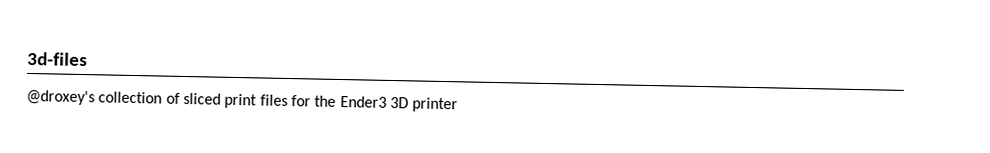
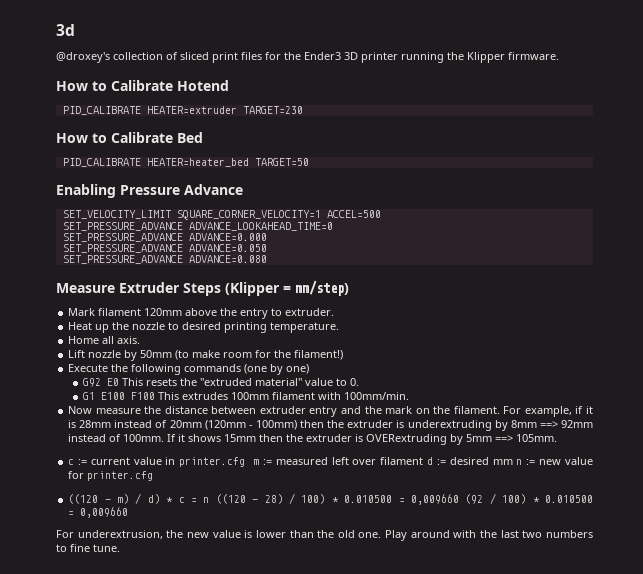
- 3d-files
+ 3d
- @droxey's collection of sliced print files for the Ender3 3D printer
+ @droxey's collection of sliced print files for the Ender3 3D printer running the Klipper firmware.
+ How to Calibrate Hotend
+ PID_CALIBRATE HEATER=extruder TARGET=230
+ How to Calibrate Bed
+ PID_CALIBRATE HEATER=heater_bed TARGET=50
+ Enabling Pressure Advance
+ SET_VELOCITY_LIMIT SQUARE_CORNER_VELOCITY=1 ACCEL=500
+ SET_PRESSURE_ADVANCE ADVANCE_LOOKAHEAD_TIME=0
+ SET_PRESSURE_ADVANCE ADVANCE=0.000
+ SET_PRESSURE_ADVANCE ADVANCE=0.050
+ SET_PRESSURE_ADVANCE ADVANCE=0.080
+ Measure Extruder Steps (Klipper = mm/step)
+ Mark filament 120mm above the entry to extruder.
+ Heat up the nozzle to desired printing temperature.
+ Home all axis.
+ Lift nozzle by 50mm (to make room for the filament!)
+ Execute the following commands (one by one)
+ G92 E0 This resets the "extruded material" value to 0.
+ G1 E100 F100 This extrudes 100mm filament with 100mm/min.
+ Now measure the distance between extruder entry and the mark on the filament. For example, if it is 28mm instead of 20mm (120mm - 100mm) then the extruder is underextruding by 8mm ==> 92mm instead of 100mm. If it shows 15mm then the extruder is OVERextruding by 5mm ==> 105mm.
+ c := current value in printer.cfg m := measured left over filament d := desired mm n := new value for printer.cfg
+ ((120 - m) / d) * c = n ((120 - 28) / 100) * 0.010500 = 0,009660 (92 / 100) * 0.010500 = 0,009660
+ For underextrusion, the new value is lower than the old one. Play around with the last two numbers to fine tune.

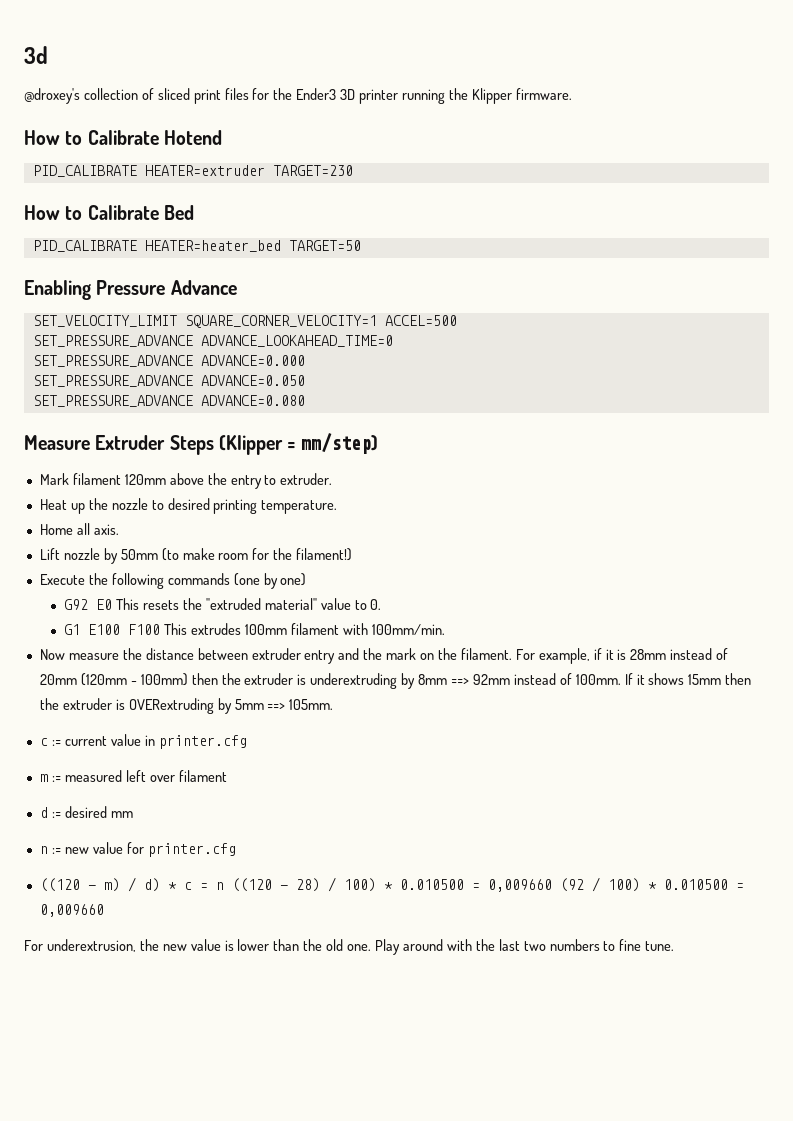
- c := current value in printer.cfg m := measured left over filament d := desired mm n := new value for printer.cfg
+ c := current value in printer.cfg
+ m := measured left over filament
+ d := desired mm
+ n := new value for printer.cfg

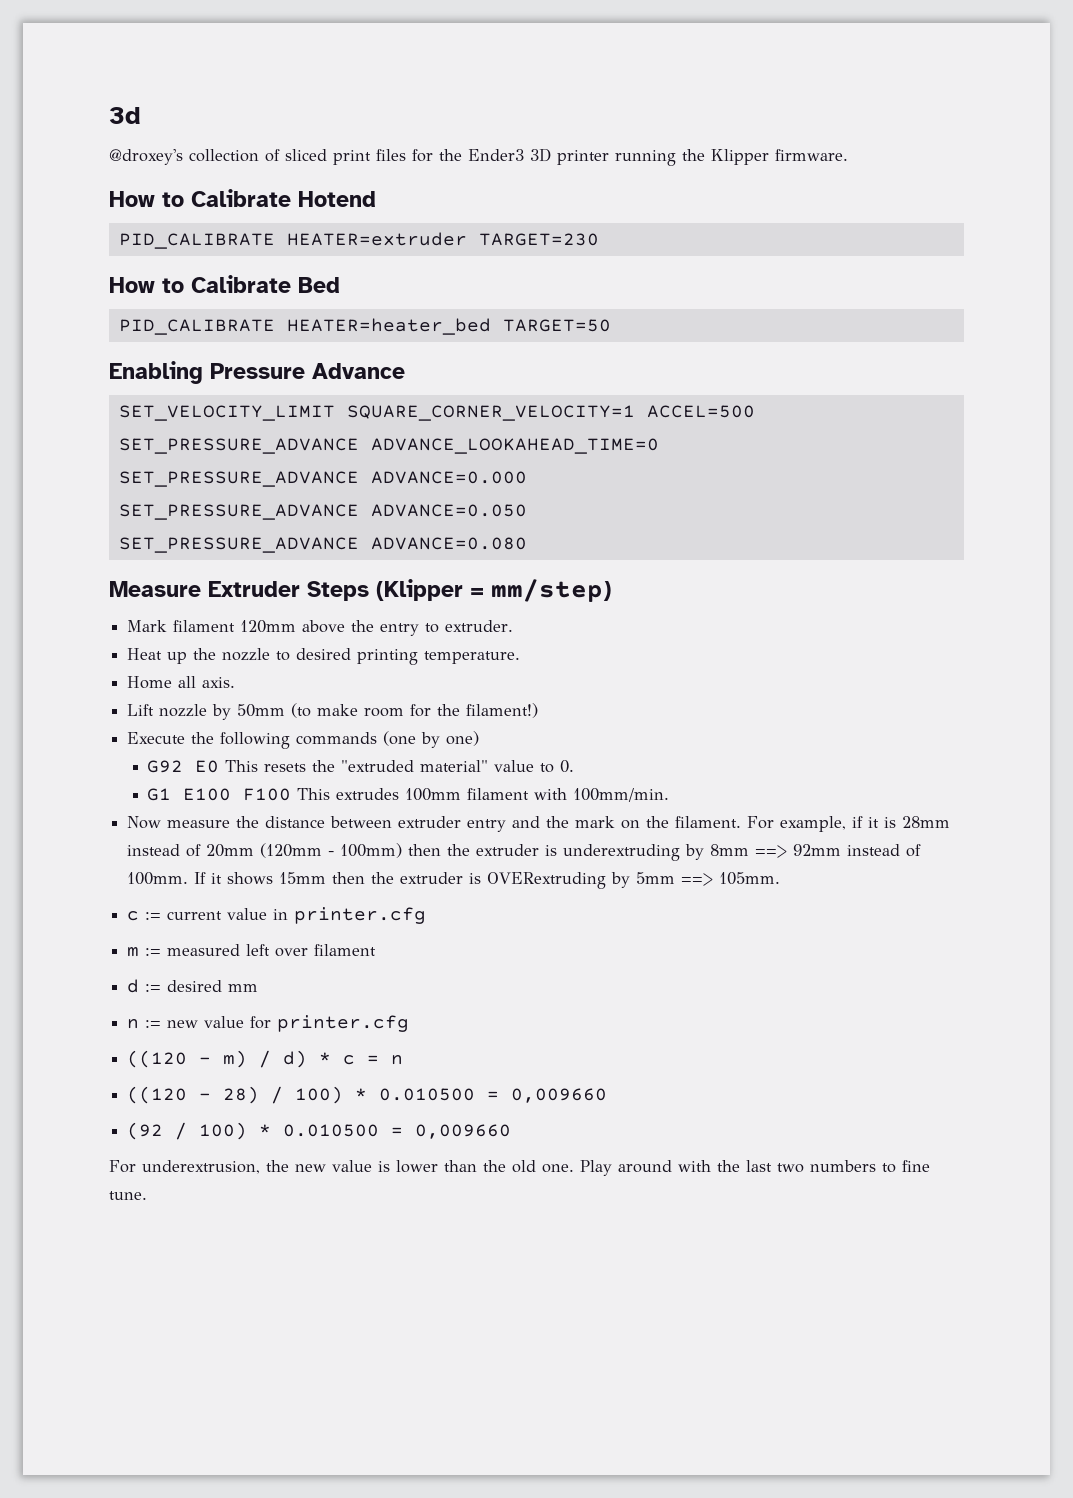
- ((120 - m) / d) * c = n ((120 - 28) / 100) * 0.010500 = 0,009660 (92 / 100) * 0.010500 = 0,009660
+ ((120 - m) / d) * c = n
+ ((120 - 28) / 100) * 0.010500 = 0,009660
+ (92 / 100) * 0.010500 = 0,009660

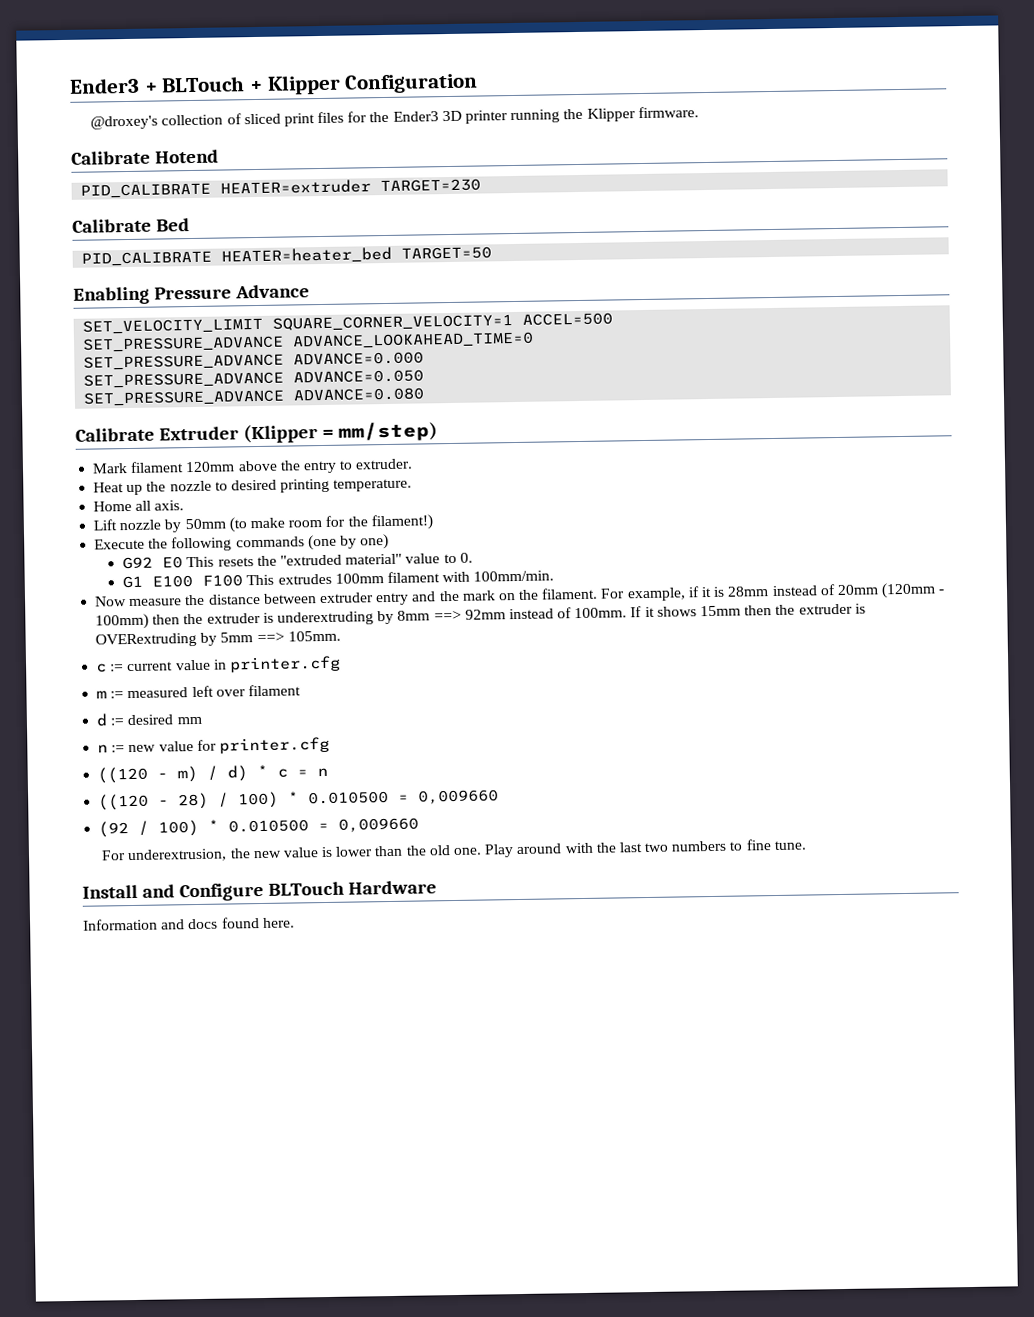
- 3d
+ Ender3 + BLTouch + Klipper Configuration
- How to Calibrate Hotend
+ Calibrate Hotend
- How to Calibrate Bed
+ Calibrate Bed
- Measure Extruder Steps (Klipper = mm/step)
+ Calibrate Extruder (Klipper = mm/step)
+ Install and Configure BLTouch Hardware
+ Information and docs found here.

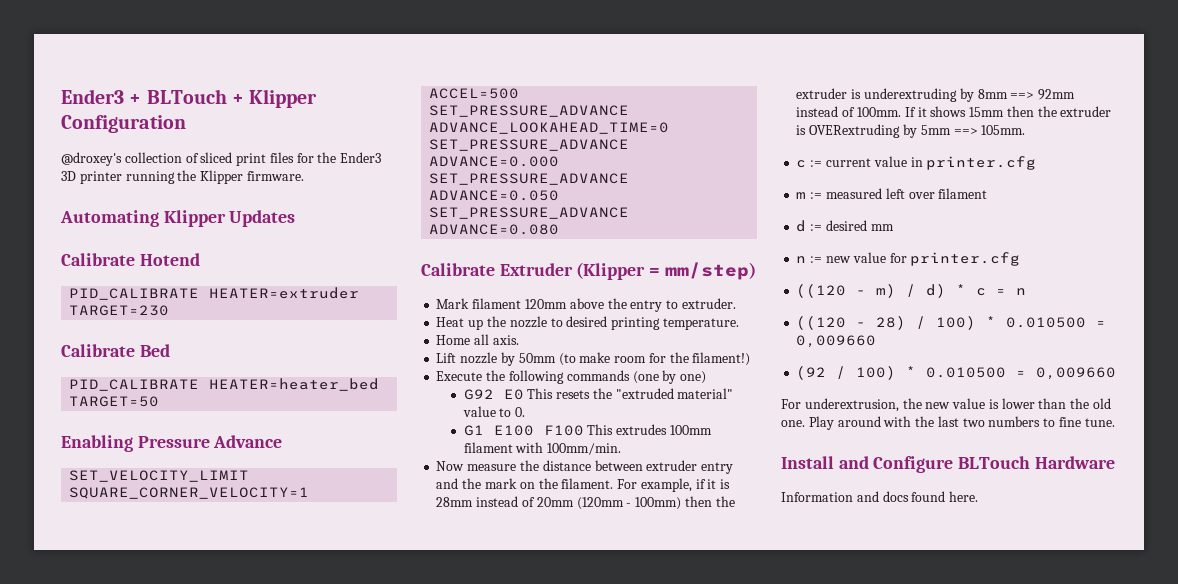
+ Automating Klipper Updates

